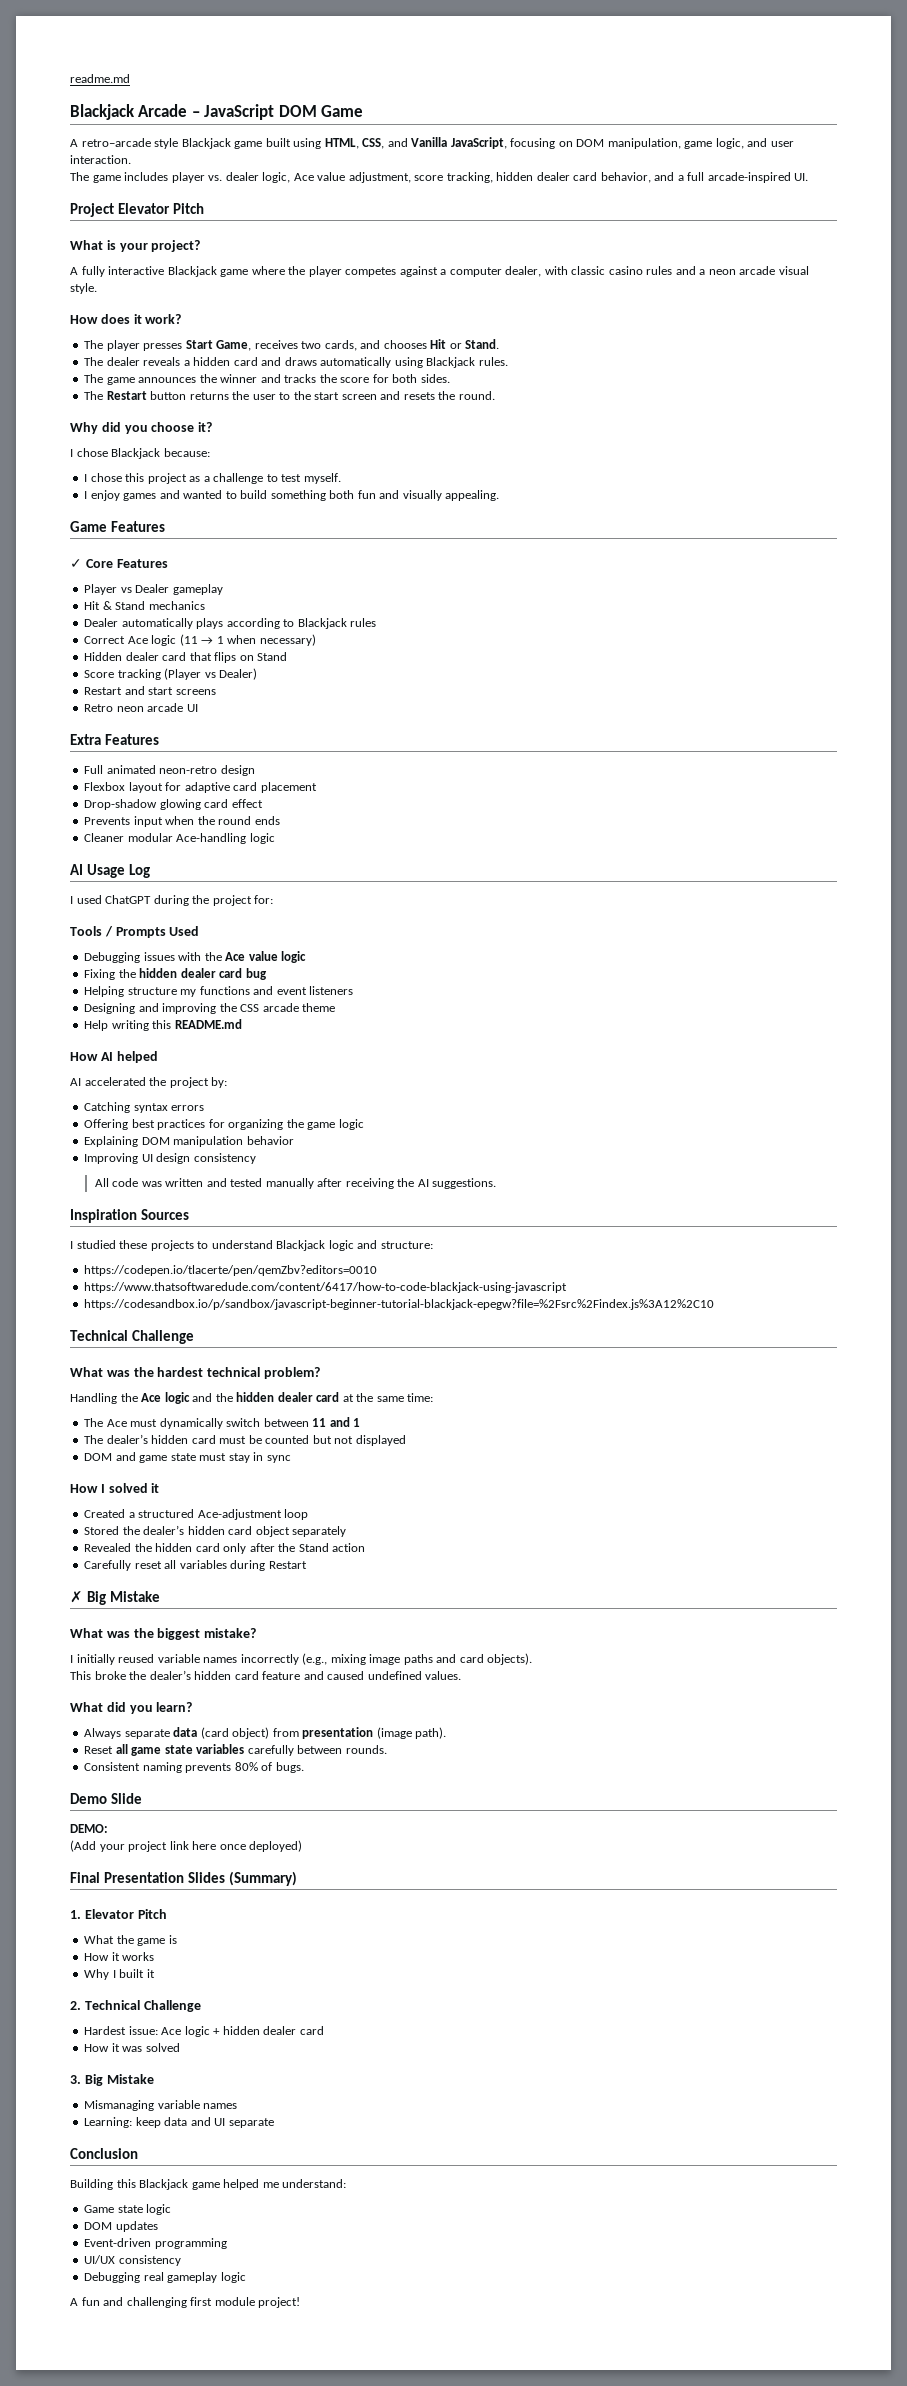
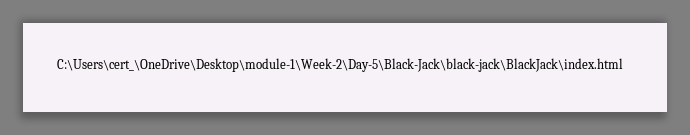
- readme.md
- Blackjack Arcade – JavaScript DOM Game
- A retro–arcade style Blackjack game built using HTML, CSS, and Vanilla JavaScript, focusing on DOM manipulation, game logic, and user interaction.
- The game includes player vs. dealer logic, Ace value adjustment, score tracking, hidden dealer card behavior, and a full arcade-inspired UI.
- Project Elevator Pitch
- What is your project?
- A fully interactive Blackjack game where the player competes against a computer dealer, with classic casino rules and a neon arcade visual style.
- How does it work?
- The player presses Start Game, receives two cards, and chooses Hit or Stand.
- The dealer reveals a hidden card and draws automatically using Blackjack rules.
- The game announces the winner and tracks the score for both sides.
- The Restart button returns the user to the start screen and resets the round.
- Why did you choose it?
- I chose Blackjack because:
- I chose this project as a challenge to test myself.
- I enjoy games and wanted to build something both fun and visually appealing.
- Game Features
- ✓ Core Features
- Player vs Dealer gameplay
- Hit & Stand mechanics
- Dealer automatically plays according to Blackjack rules
- Correct Ace logic (11 → 1 when necessary)
- Hidden dealer card that flips on Stand
- Score tracking (Player vs Dealer)
- Restart and start screens
- Retro neon arcade UI
- Extra Features
- Full animated neon-retro design
- Flexbox layout for adaptive card placement
- Drop-shadow glowing card effect
- Prevents input when the round ends
- Cleaner modular Ace-handling logic
- AI Usage Log
- I used ChatGPT during the project for:
- Tools / Prompts Used
- Debugging issues with the Ace value logic
- Fixing the hidden dealer card bug
- Helping structure my functions and event listeners
- Designing and improving the CSS arcade theme
- Help writing this README.md
- How AI helped
- AI accelerated the project by:
- Catching syntax errors
- Offering best practices for organizing the game logic
- Explaining DOM manipulation behavior
- Improving UI design consistency
- All code was written and tested manually after receiving the AI suggestions.
- Inspiration Sources
- I studied these projects to understand Blackjack logic and structure:
- https://codepen.io/tlacerte/pen/qemZbv?editors=0010
- https://www.thatsoftwaredude.com/content/6417/how-to-code-blackjack-using-javascript
- https://codesandbox.io/p/sandbox/javascript-beginner-tutorial-blackjack-epegw?file=%2Fsrc%2Findex.js%3A12%2C10
- Technical Challenge
- What was the hardest technical problem?
- Handling the Ace logic and the hidden dealer card at the same time:
- The Ace must dynamically switch between 11 and 1
- The dealer’s hidden card must be counted but not displayed
- DOM and game state must stay in sync
- How I solved it
- Created a structured Ace-adjustment loop
- Stored the dealer’s hidden card object separately
- Revealed the hidden card only after the Stand action
- Carefully reset all variables during Restart
- ✗ Big Mistake
- What was the biggest mistake?
- I initially reused variable names incorrectly (e.g., mixing image paths and card objects).
- This broke the dealer’s hidden card feature and caused undefined values.
- What did you learn?
- Always separate data (card object) from presentation (image path).
- Reset all game state variables carefully between rounds.
- Consistent naming prevents 80% of bugs.
- Demo Slide
- DEMO:
- (Add your project link here once deployed)
- Final Presentation Slides (Summary)
- 1. Elevator Pitch
- What the game is
- How it works
- Why I built it
- 2. Technical Challenge
- Hardest issue: Ace logic + hidden dealer card
- How it was solved
- 3. Big Mistake
- Mismanaging variable names
- Learning: keep data and UI separate
- Conclusion
- Building this Blackjack game helped me understand:
- Game state logic
- DOM updates
- Event-driven programming
- UI/UX consistency
- Debugging real gameplay logic
- A fun and challenging first module project!
+ C:\Users\cert_\OneDrive\Desktop\module-1\Week-2\Day-5\Black-Jack\black-jack\BlackJack\index.html

